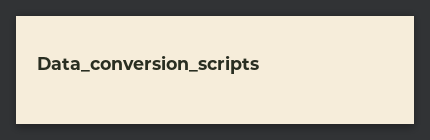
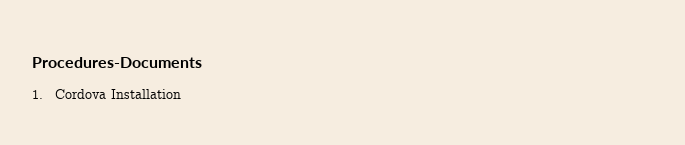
- Data_conversion_scripts
+ Procedures-Documents
+ 1. Cordova Installation

